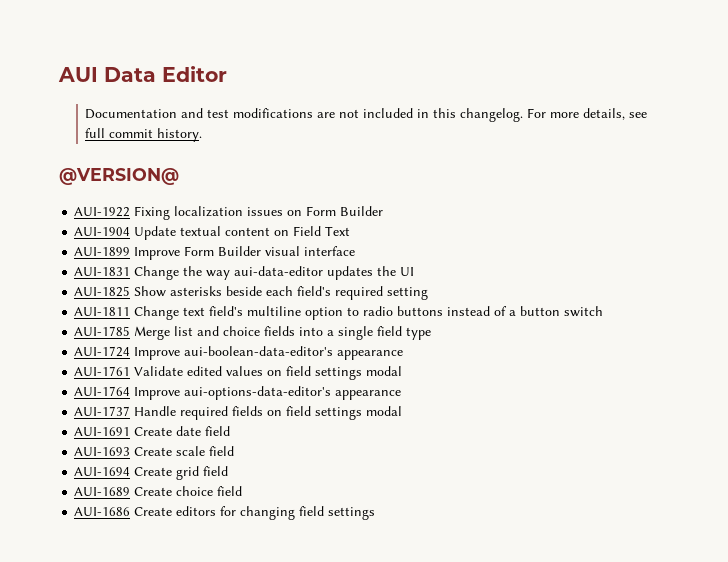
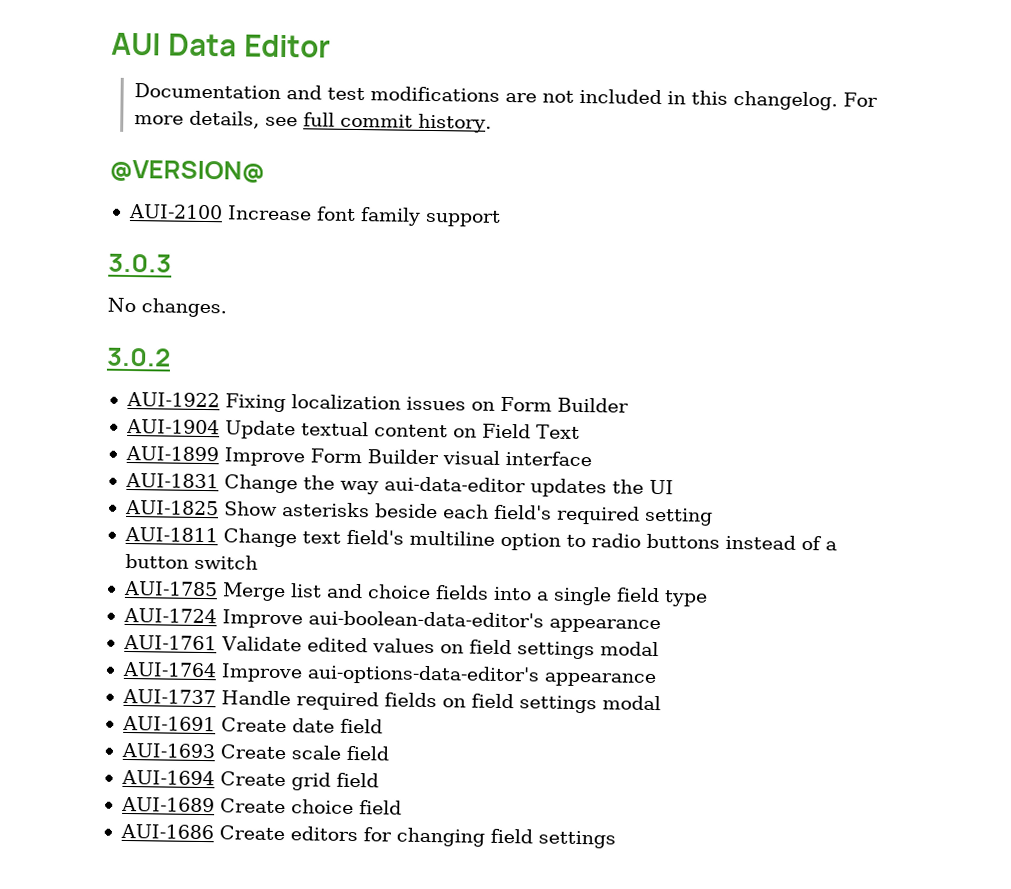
+ AUI-2100 Increase font family support
+ 3.0.3
+ No changes.
+ 3.0.2

